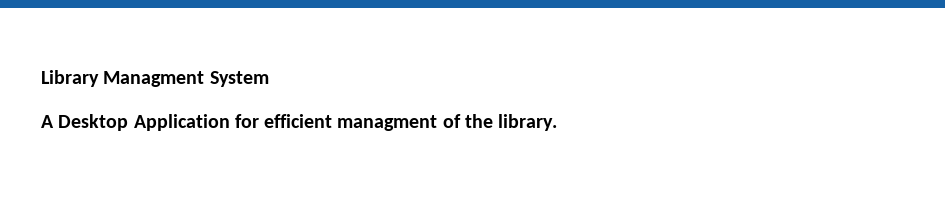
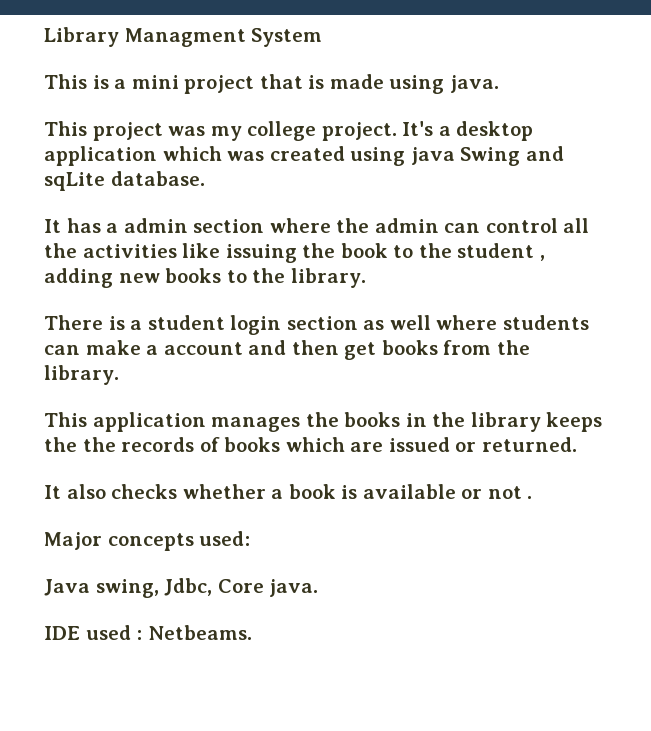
- A Desktop Application for efficient managment of the library.
+ This is a mini project that is made using java.
+ This project was my college project. It's a desktop application which was created using java Swing and sqLite database.
+ It has a admin section where the admin can control all the activities like issuing the book to the student , adding new books to the library.
+ There is a student login section as well where students can make a account and then get books from the library.
+ This application manages the books in the library keeps the the records of books which are issued or returned.
+ It also checks whether a book is available or not .
+ Major concepts used:
+ Java swing, Jdbc, Core java.
+ IDE used : Netbeams.

